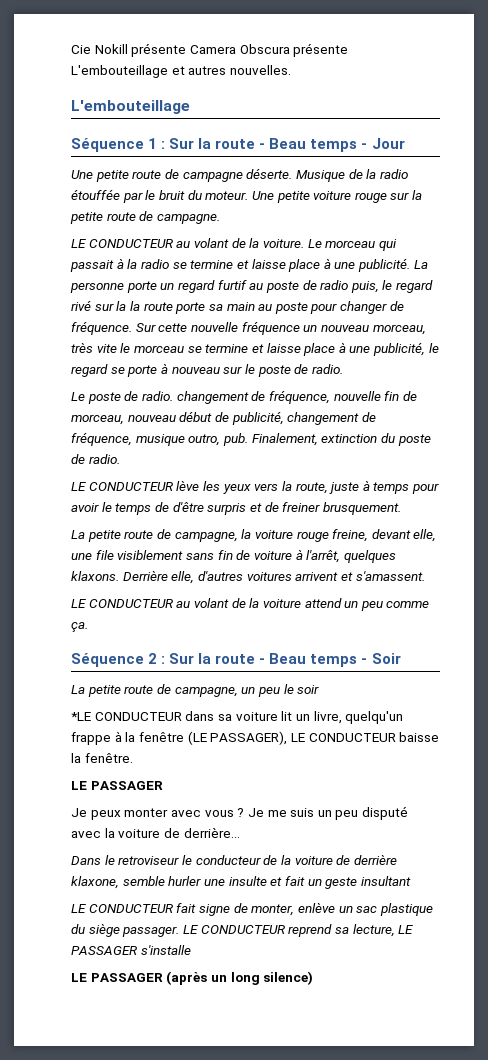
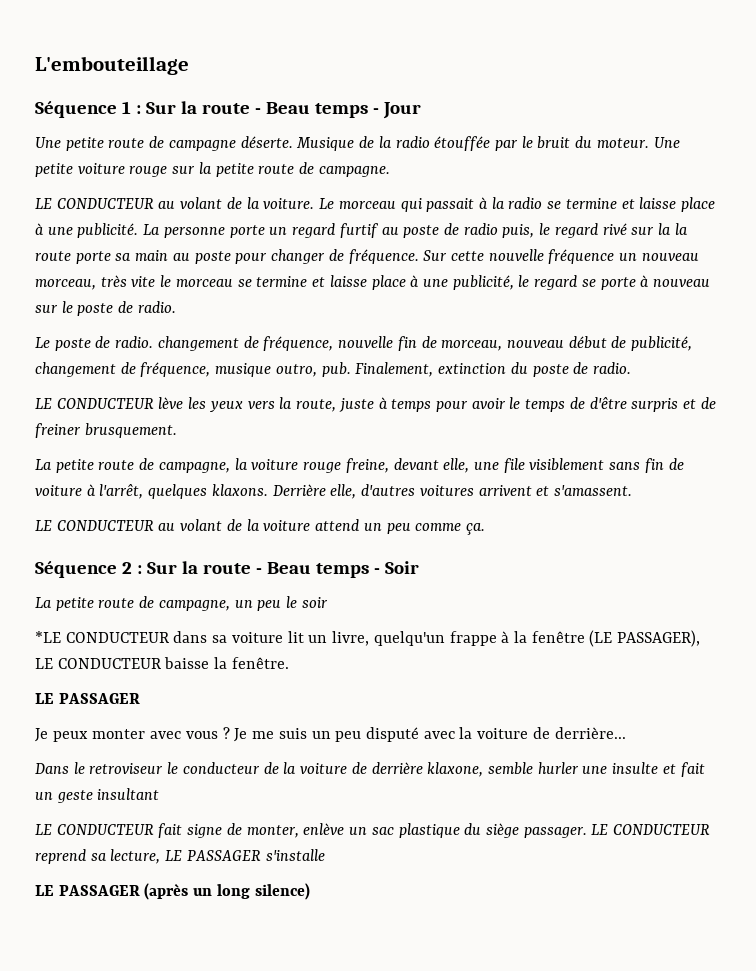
- Cie Nokill présente Camera Obscura présente L'embouteillage et autres nouvelles.

